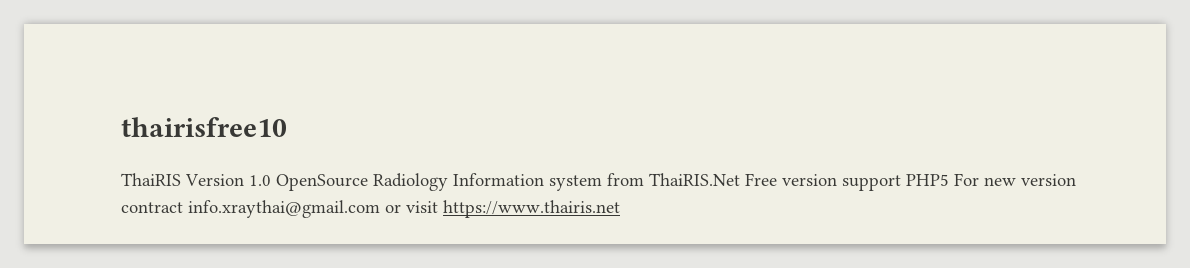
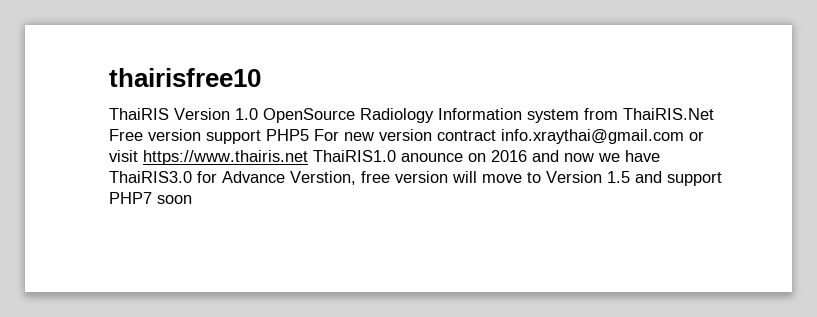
- ThaiRIS Version 1.0 OpenSource Radiology Information system from ThaiRIS.Net Free version support PHP5 For new version contract info.xraythai@gmail.com or visit https://www.thairis.net
+ ThaiRIS Version 1.0 OpenSource Radiology Information system from ThaiRIS.Net Free version support PHP5 For new version contract info.xraythai@gmail.com or visit https://www.thairis.net ThaiRIS1.0 anounce on 2016 and now we have ThaiRIS3.0 for Advance Verstion, free version will move to Version 1.5 and support PHP7 soon

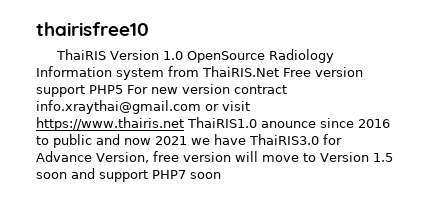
- ThaiRIS Version 1.0 OpenSource Radiology Information system from ThaiRIS.Net Free version support PHP5 For new version contract info.xraythai@gmail.com or visit https://www.thairis.net ThaiRIS1.0 anounce on 2016 and now we have ThaiRIS3.0 for Advance Verstion, free version will move to Version 1.5 and support PHP7 soon
+ ThaiRIS Version 1.0 OpenSource Radiology Information system from ThaiRIS.Net Free version support PHP5 For new version contract info.xraythai@gmail.com or visit https://www.thairis.net ThaiRIS1.0 anounce since 2016 to public and now 2021 we have ThaiRIS3.0 for Advance Version, free version will move to Version 1.5 soon and support PHP7 soon

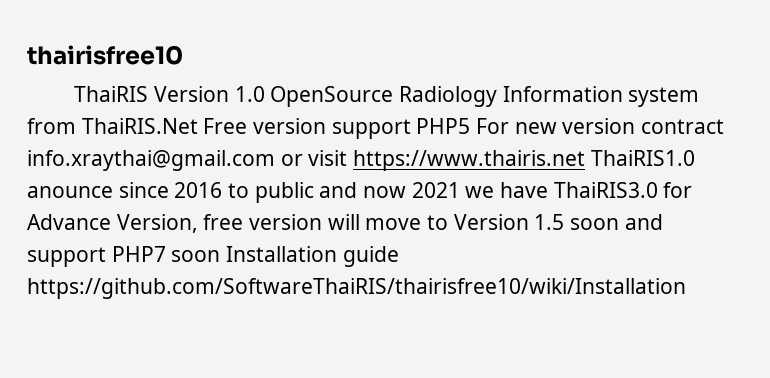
- ThaiRIS Version 1.0 OpenSource Radiology Information system from ThaiRIS.Net Free version support PHP5 For new version contract info.xraythai@gmail.com or visit https://www.thairis.net ThaiRIS1.0 anounce since 2016 to public and now 2021 we have ThaiRIS3.0 for Advance Version, free version will move to Version 1.5 soon and support PHP7 soon
+ ThaiRIS Version 1.0 OpenSource Radiology Information system from ThaiRIS.Net Free version support PHP5 For new version contract info.xraythai@gmail.com or visit https://www.thairis.net ThaiRIS1.0 anounce since 2016 to public and now 2021 we have ThaiRIS3.0 for Advance Version, free version will move to Version 1.5 soon and support PHP7 soon Installation guide https://github.com/SoftwareThaiRIS/thairisfree10/wiki/Installation

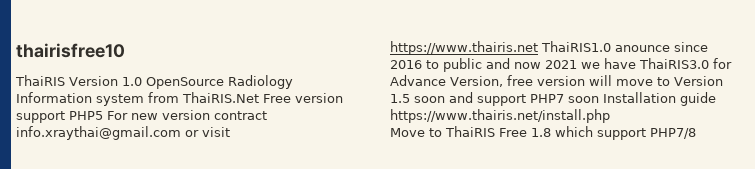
- ThaiRIS Version 1.0 OpenSource Radiology Information system from ThaiRIS.Net Free version support PHP5 For new version contract info.xraythai@gmail.com or visit https://www.thairis.net ThaiRIS1.0 anounce since 2016 to public and now 2021 we have ThaiRIS3.0 for Advance Version, free version will move to Version 1.5 soon and support PHP7 soon Installation guide https://github.com/SoftwareThaiRIS/thairisfree10/wiki/Installation
+ ThaiRIS Version 1.0 OpenSource Radiology Information system from ThaiRIS.Net Free version support PHP5 For new version contract info.xraythai@gmail.com or visit https://www.thairis.net ThaiRIS1.0 anounce since 2016 to public and now 2021 we have ThaiRIS3.0 for Advance Version, free version will move to Version 1.5 soon and support PHP7 soon Installation guide https://www.thairis.net/install.php
+ Move to ThaiRIS Free 1.8 which support PHP7/8

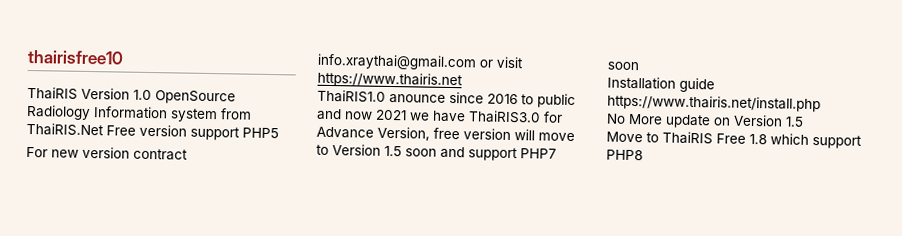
- ThaiRIS Version 1.0 OpenSource Radiology Information system from ThaiRIS.Net Free version support PHP5 For new version contract info.xraythai@gmail.com or visit https://www.thairis.net ThaiRIS1.0 anounce since 2016 to public and now 2021 we have ThaiRIS3.0 for Advance Version, free version will move to Version 1.5 soon and support PHP7 soon Installation guide https://www.thairis.net/install.php
+ ThaiRIS Version 1.0 OpenSource Radiology Information system from ThaiRIS.Net Free version support PHP5
+ For new version contract info.xraythai@gmail.com or visit https://www.thairis.net
+ ThaiRIS1.0 anounce since 2016 to public and now 2021 we have ThaiRIS3.0 for Advance Version, free version will move to Version 1.5 soon and support PHP7 soon
+ Installation guide https://www.thairis.net/install.php
+ No More update on Version 1.5
- Move to ThaiRIS Free 1.8 which support PHP7/8
+ Move to ThaiRIS Free 1.8 which support PHP8

